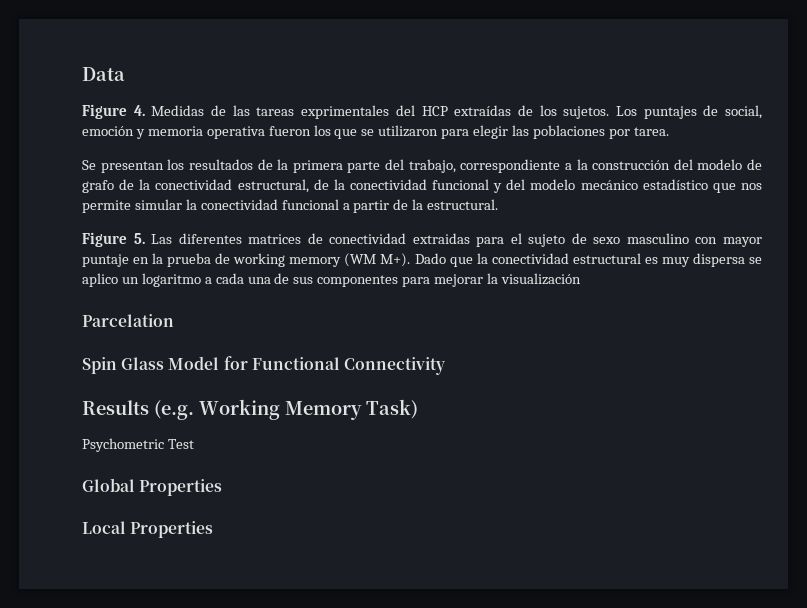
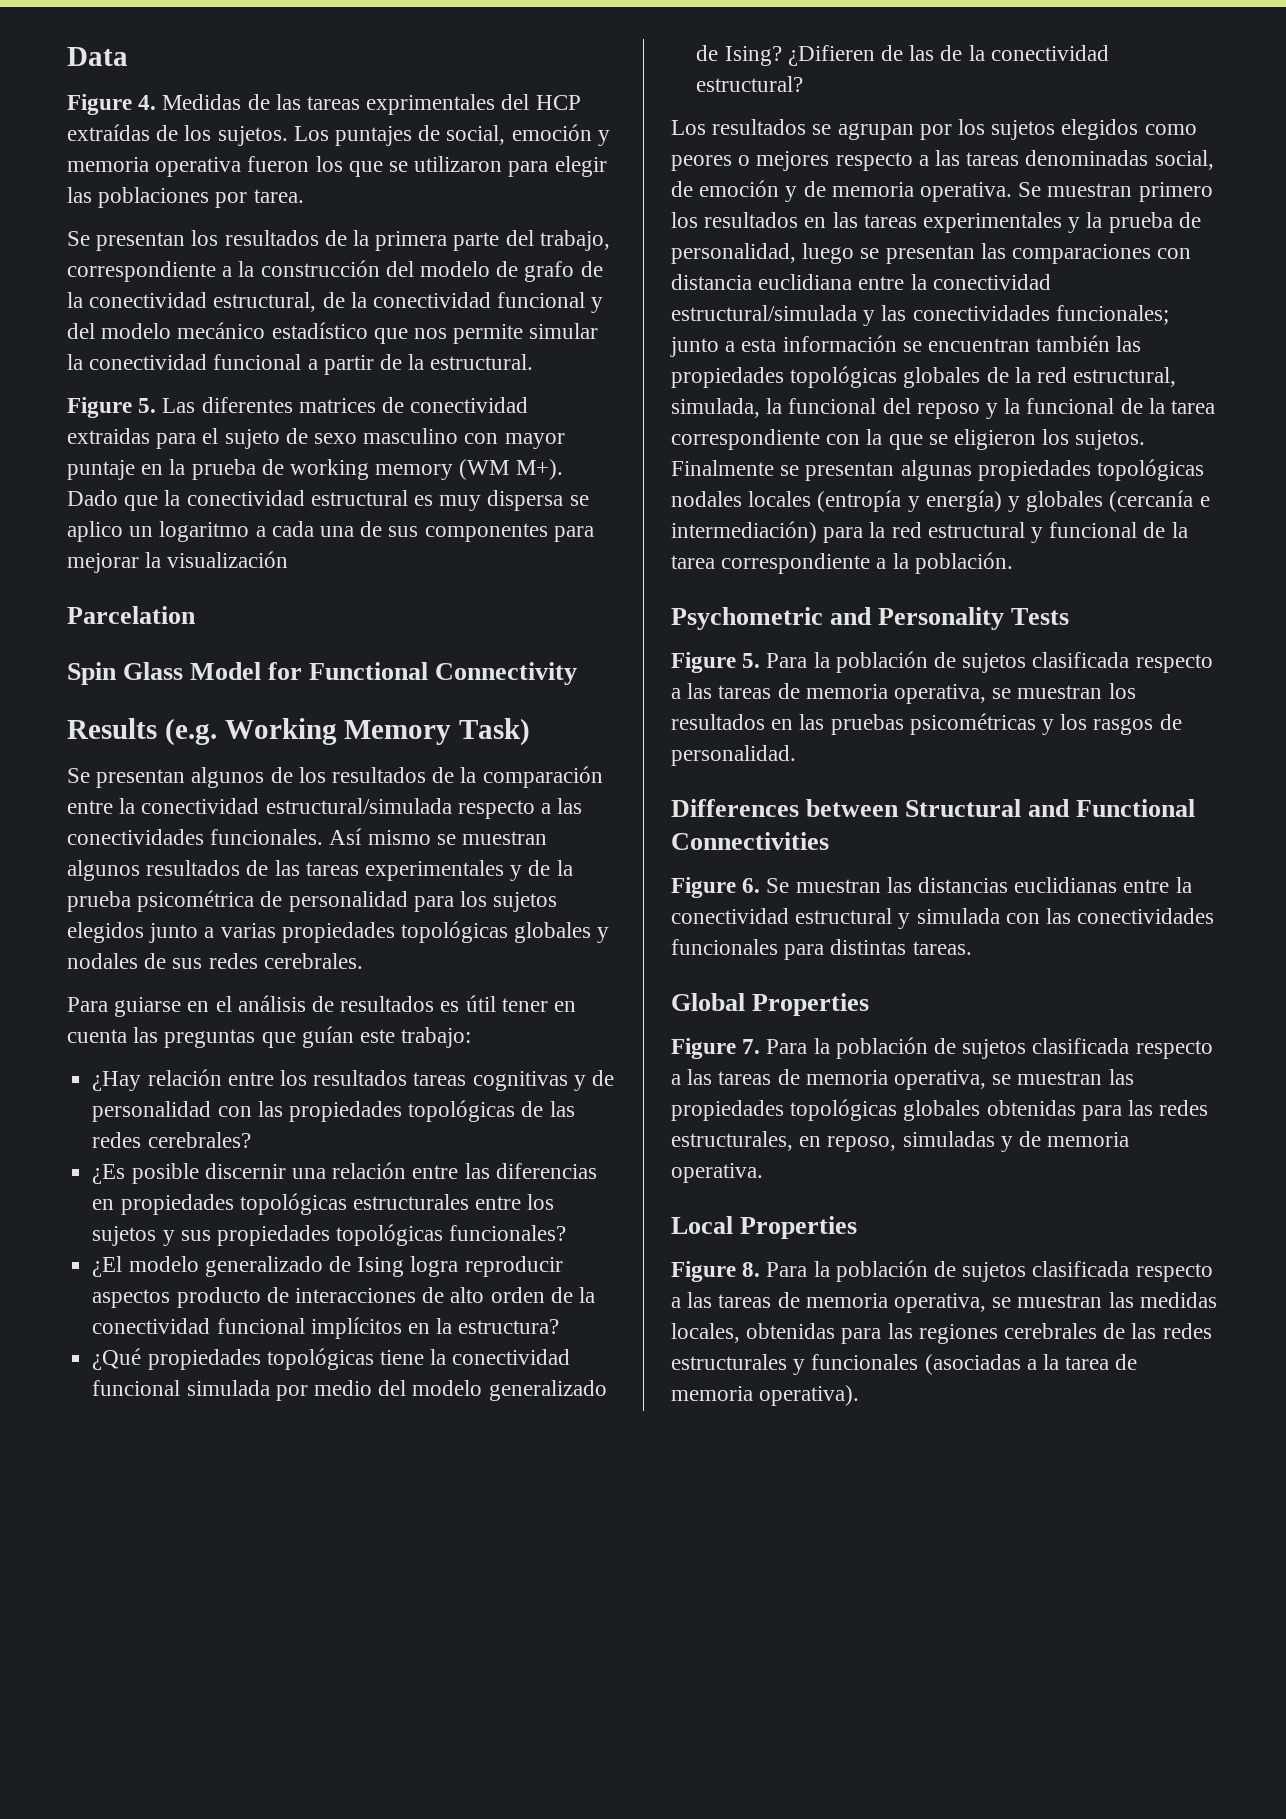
- Psychometric Test
+ Se presentan algunos de los resultados de la comparación entre la conectividad estructural/simulada respecto a las conectividades funcionales. Así mismo se muestran algunos resultados de las tareas experimentales y de la prueba psicométrica de personalidad para los sujetos elegidos junto a varias propiedades topológicas globales y nodales de sus redes cerebrales.
+ Para guiarse en el análisis de resultados es útil tener en cuenta las preguntas que guían este trabajo:
+ ¿Hay relación entre los resultados tareas cognitivas y de personalidad con las propiedades topológicas de las redes cerebrales?
+ ¿Es posible discernir una relación entre las diferencias en propiedades topológicas estructurales entre los sujetos y sus propiedades topológicas funcionales?
+ ¿El modelo generalizado de Ising logra reproducir aspectos producto de interacciones de alto orden de la conectividad funcional implícitos en la estructura?
+ ¿Qué propiedades topológicas tiene la conectividad funcional simulada por medio del modelo generalizado de Ising? ¿Difieren de las de la conectividad estructural?
+ Los resultados se agrupan por los sujetos elegidos como peores o mejores respecto a las tareas denominadas social, de emoción y de memoria operativa. Se muestran primero los resultados en las tareas experimentales y la prueba de personalidad, luego se presentan las comparaciones con distancia euclidiana entre la conectividad estructural/simulada y las conectividades funcionales; junto a esta información se encuentran también las propiedades topológicas globales de la red estructural, simulada, la funcional del reposo y la funcional de la tarea correspondiente con la que se eligieron los sujetos. Finalmente se presentan algunas propiedades topológicas nodales locales (entropía y energía) y globales (cercanía e intermediación) para la red estructural y funcional de la tarea correspondiente a la población.
+ Psychometric and Personality Tests
+ Figure 5. Para la población de sujetos clasificada respecto a las tareas de memoria operativa, se muestran los resultados en las pruebas psicométricas y los rasgos de personalidad.
+ Differences between Structural and Functional Connectivities
+ Figure 6. Se muestran las distancias euclidianas entre la conectividad estructural y simulada con las conectividades funcionales para distintas tareas.
  Global Properties
+ Figure 7. Para la población de sujetos clasificada respecto a las tareas de memoria operativa, se muestran las propiedades topológicas globales obtenidas para las redes estructurales, en reposo, simuladas y de memoria operativa.
  Local Properties
+ Figure 8. Para la población de sujetos clasificada respecto a las tareas de memoria operativa, se muestran las medidas locales, obtenidas para las regiones cerebrales de las redes estructurales y funcionales (asociadas a la tarea de memoria operativa).

